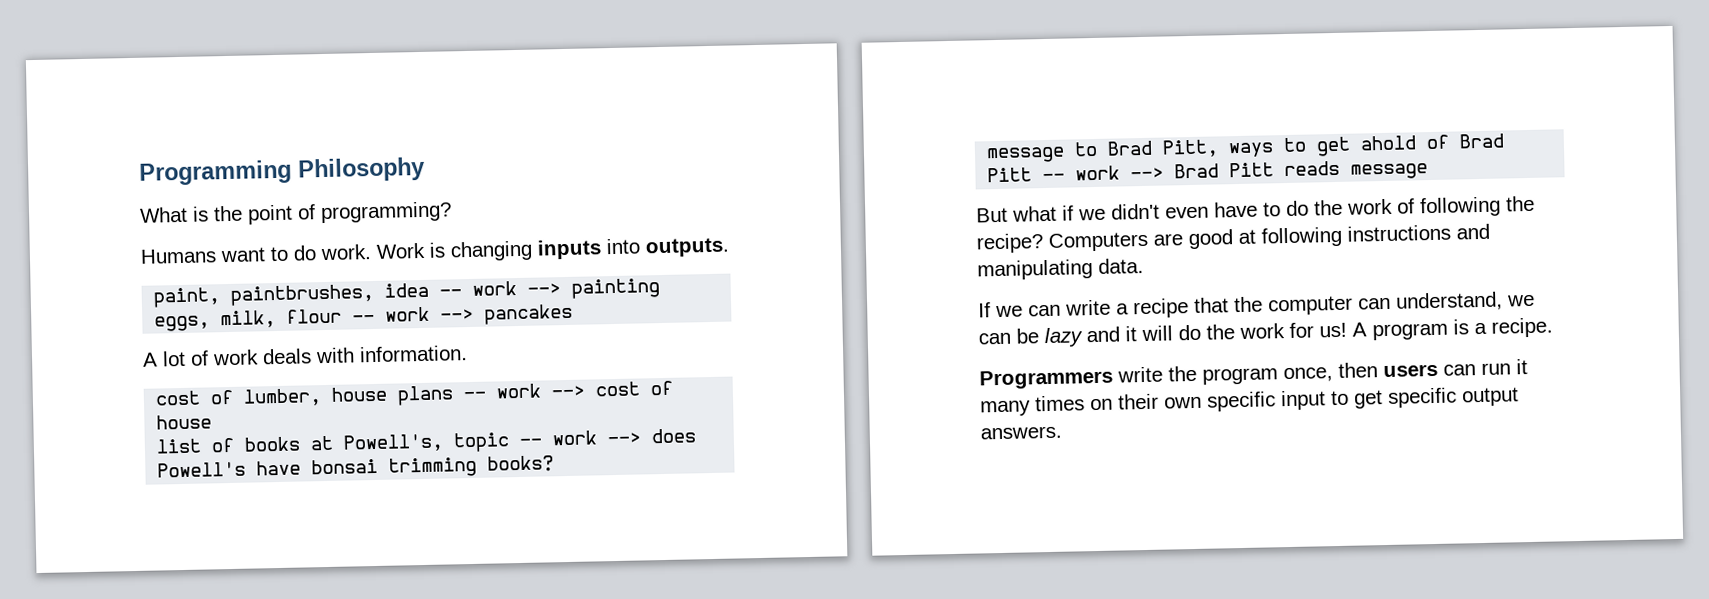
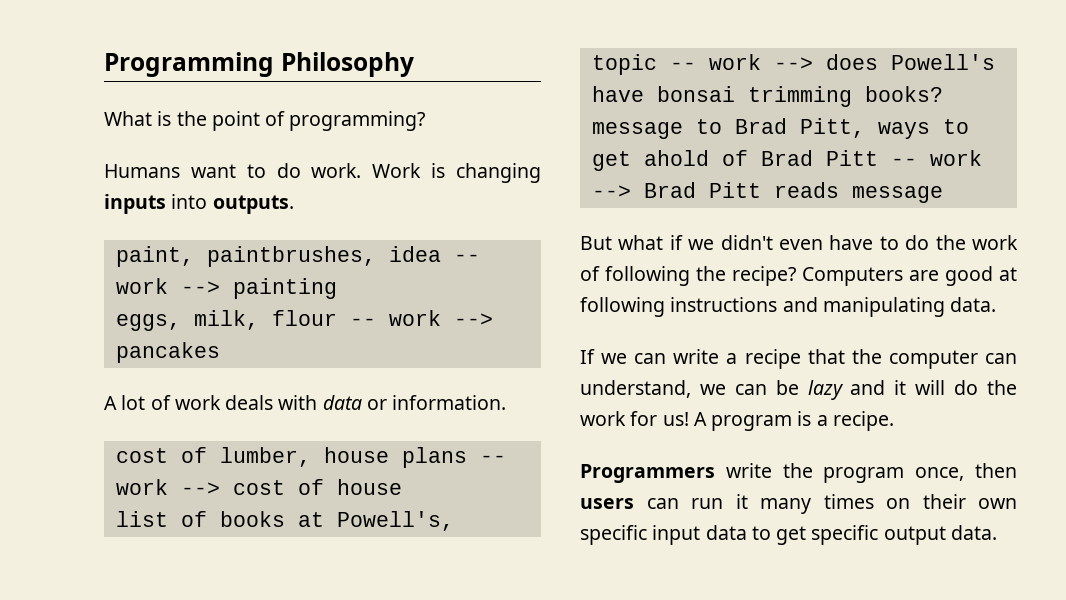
- A lot of work deals with information.
+ A lot of work deals with data or information.
- Programmers write the program once, then users can run it many times on their own specific input to get specific output answers.
+ Programmers write the program once, then users can run it many times on their own specific input data to get specific output data.

